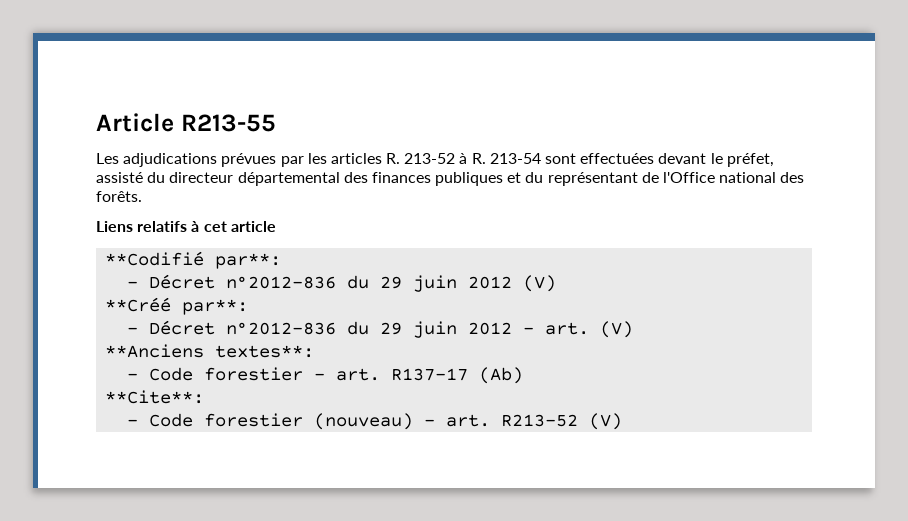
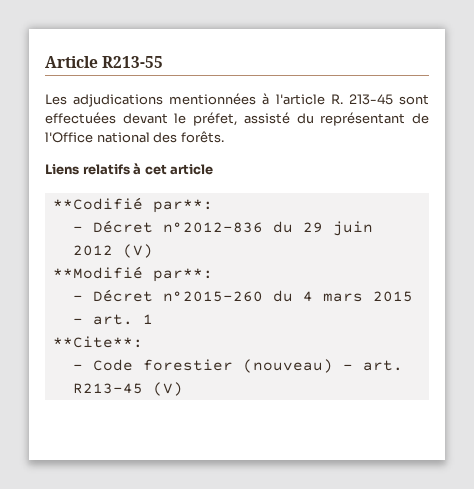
- Les adjudications prévues par les articles R. 213-52 à R. 213-54 sont effectuées devant le préfet, assisté du directeur départemental des finances publiques et du représentant de l'Office national des forêts.
+ Les adjudications mentionnées à l'article R. 213-45 sont effectuées devant le préfet, assisté du représentant de l'Office national des forêts.
- **Créé par**:
- - Décret n°2012-836 du 29 juin 2012 - art. (V)
- **Anciens textes**:
- - Code forestier - art. R137-17 (Ab)
+ **Modifié par**:
+ - Décret n°2015-260 du 4 mars 2015 - art. 1
- - Code forestier (nouveau) - art. R213-52 (V)
+ - Code forestier (nouveau) - art. R213-45 (V)

